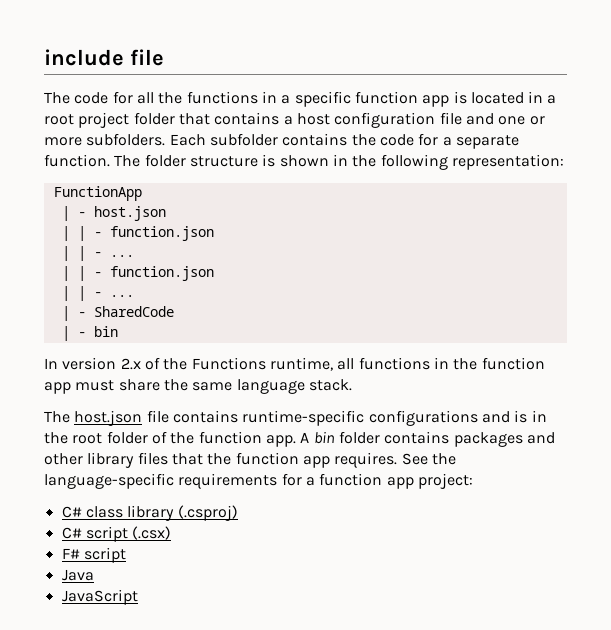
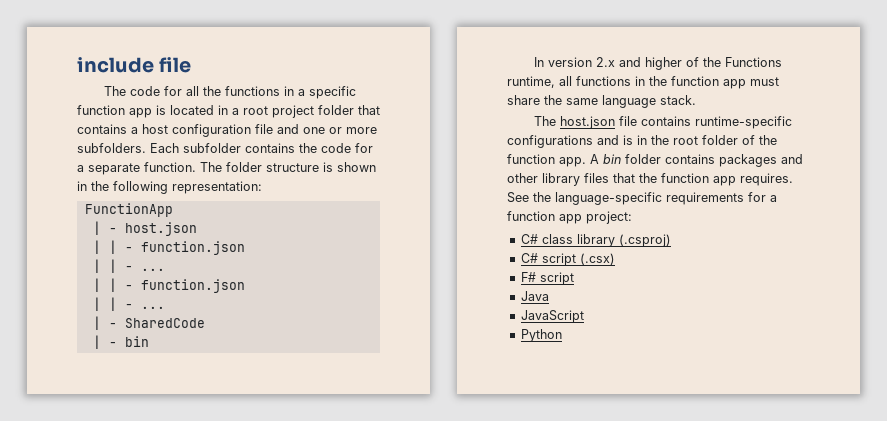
- In version 2.x of the Functions runtime, all functions in the function app must share the same language stack.
+ In version 2.x and higher of the Functions runtime, all functions in the function app must share the same language stack.
+ Python

